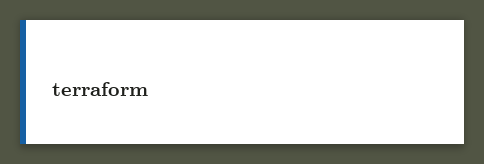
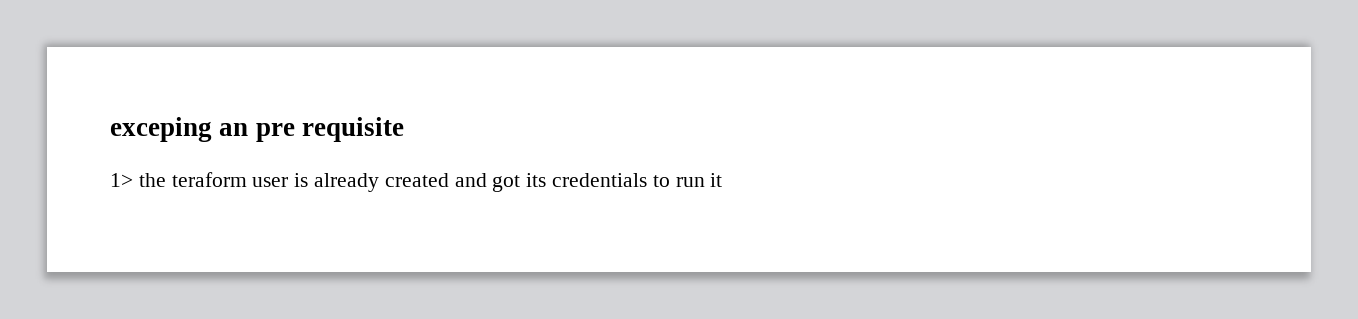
- terraform
+ exceping an pre requisite
+ 1> the teraform user is already created and got its credentials to run it

